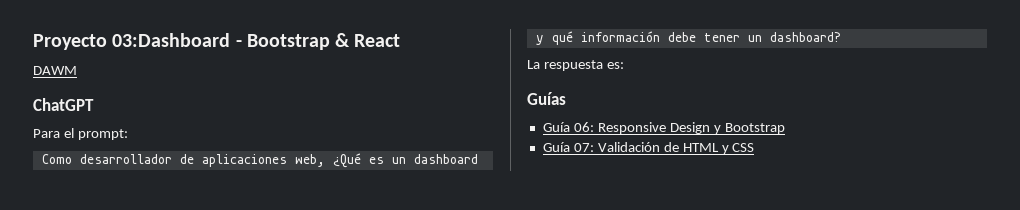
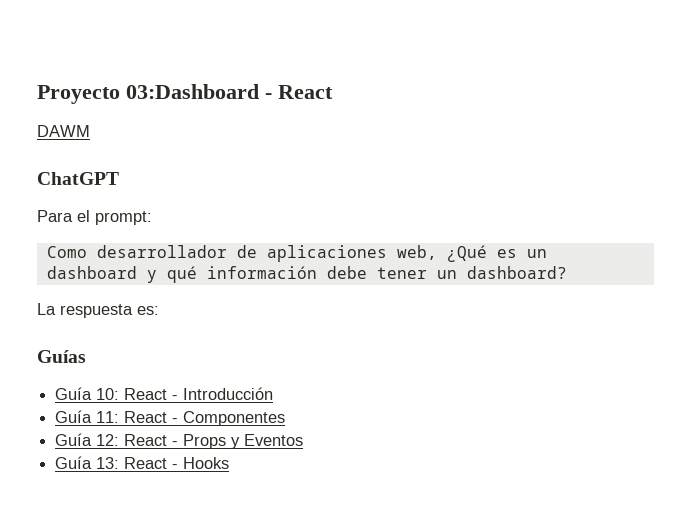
- Proyecto 03:Dashboard - Bootstrap & React
+ Proyecto 03:Dashboard - React
- Guía 06: Responsive Design y Bootstrap
- Guía 07: Validación de HTML y CSS
+ Guía 10: React - Introducción
+ Guía 11: React - Componentes
+ Guía 12: React - Props y Eventos
+ Guía 13: React - Hooks

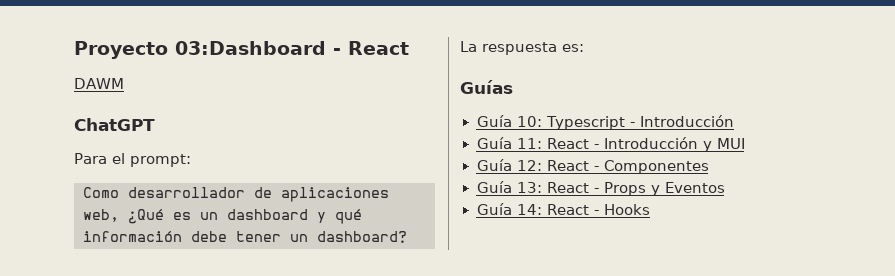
- Guía 10: React - Introducción
+ Guía 10: Typescript - Introducción
- Guía 11: React - Componentes
+ Guía 11: React - Introducción y MUI
+ Guía 12: React - Componentes
- Guía 12: React - Props y Eventos
+ Guía 13: React - Props y Eventos
- Guía 13: React - Hooks
+ Guía 14: React - Hooks

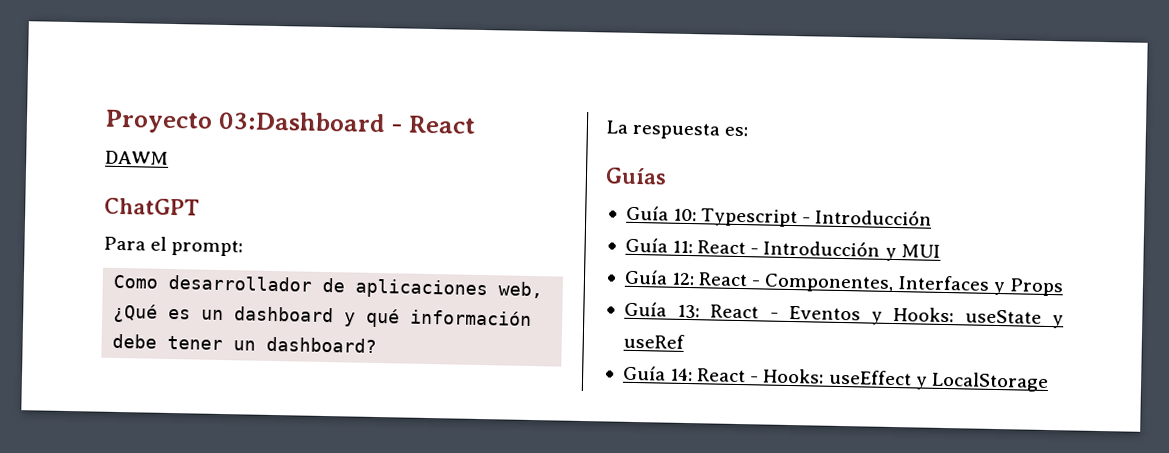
- Guía 12: React - Componentes
+ Guía 12: React - Componentes, Interfaces y Props
- Guía 13: React - Props y Eventos
+ Guía 13: React - Eventos y Hooks: useState y useRef
- Guía 14: React - Hooks
+ Guía 14: React - Hooks: useEffect y LocalStorage

